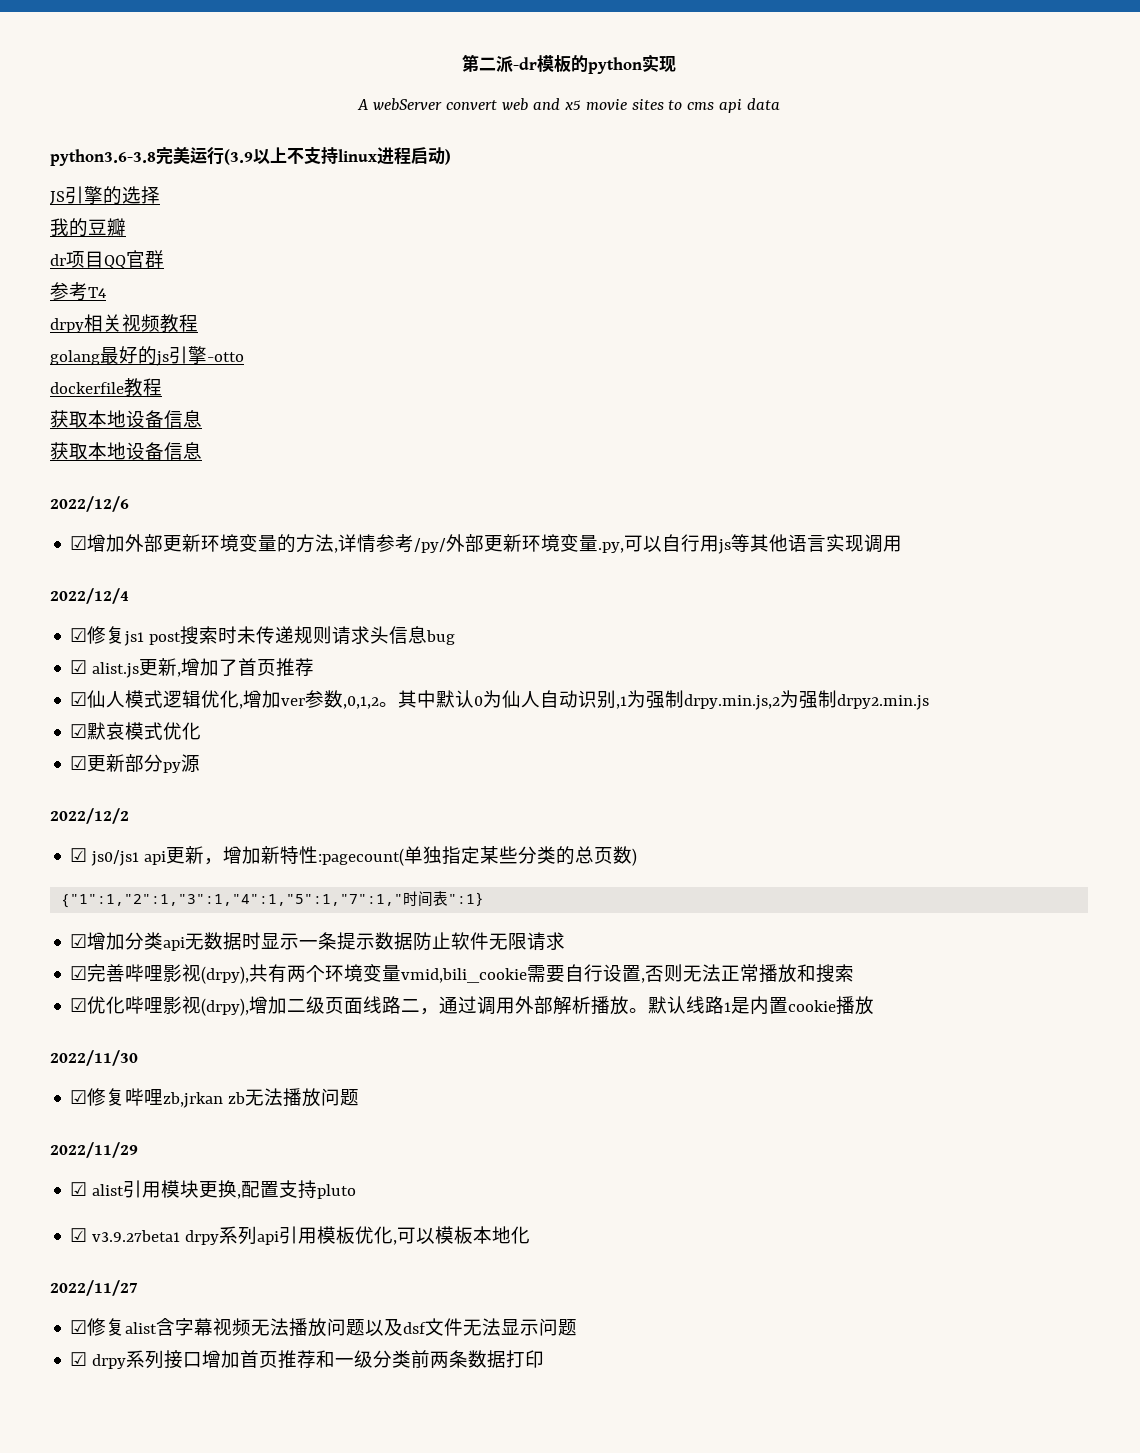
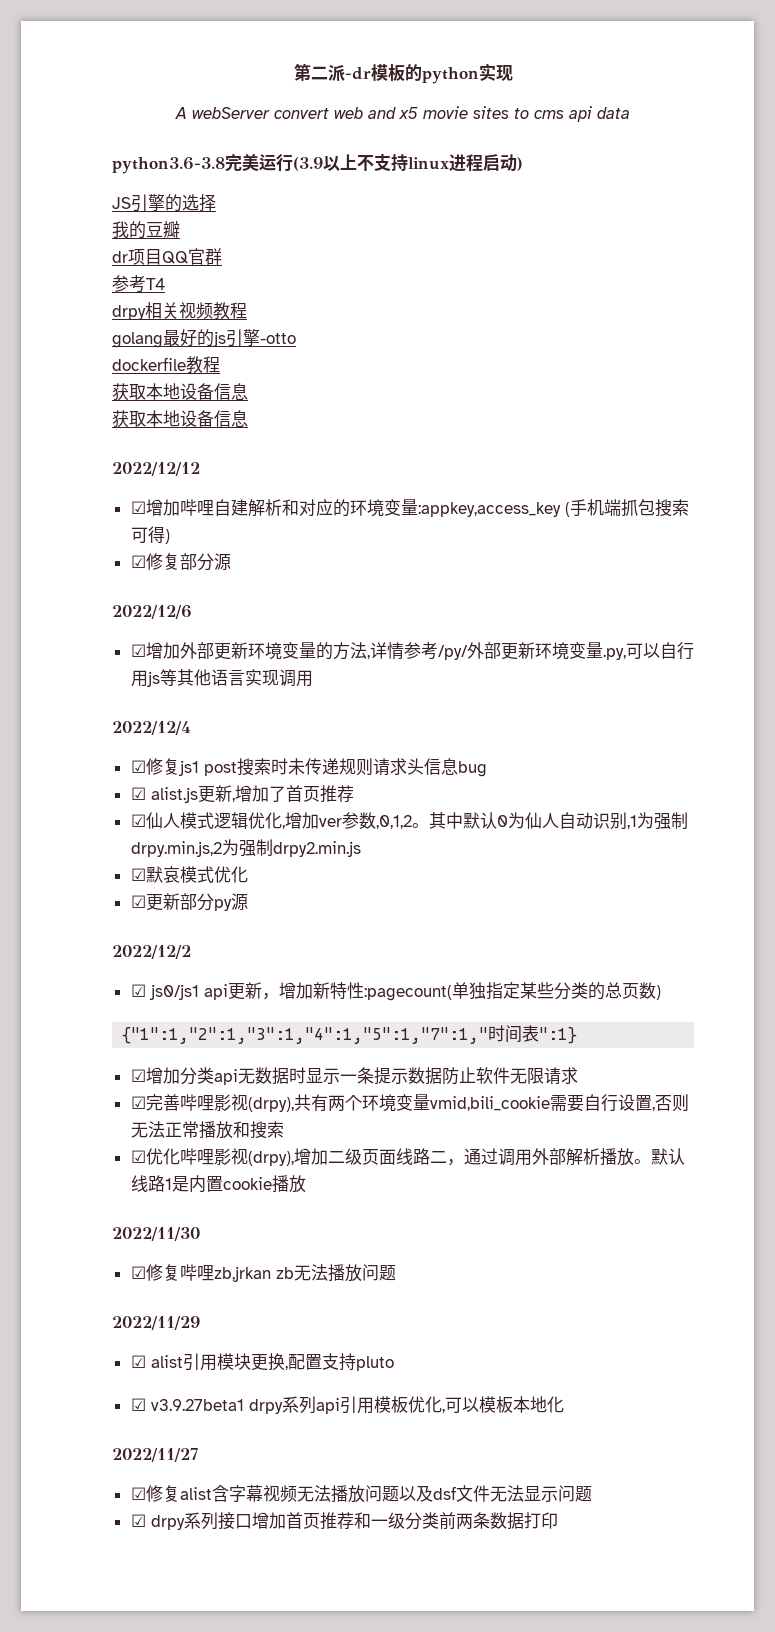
+ 2022/12/12
+ ☑增加哔哩自建解析和对应的环境变量:appkey,access_key (手机端抓包搜索可得)
+ ☑修复部分源

